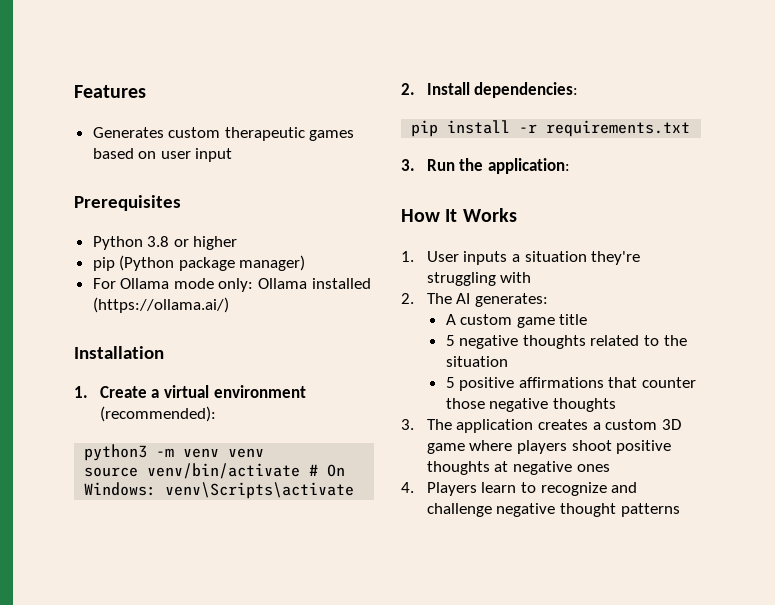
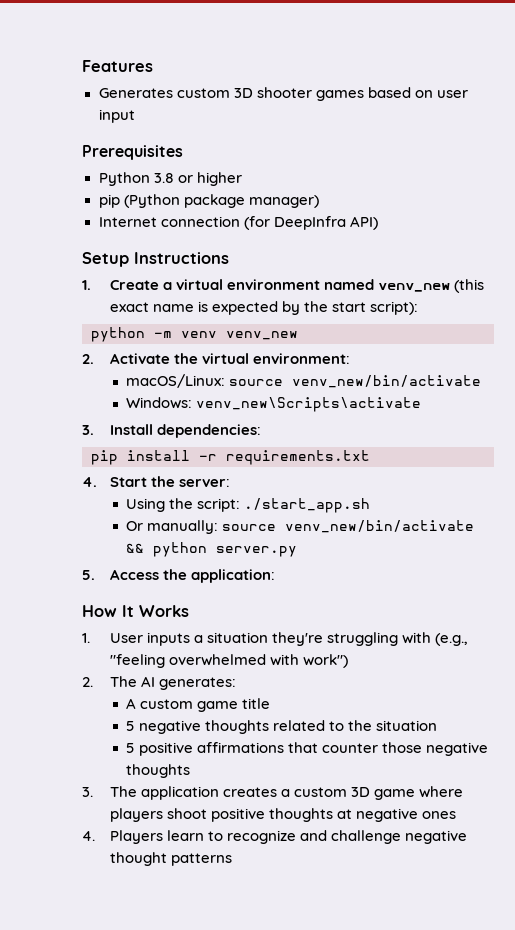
- Generates custom therapeutic games based on user input
+ Generates custom 3D shooter games based on user input
- For Ollama mode only: Ollama installed (https://ollama.ai/)
- Installation
+ Internet connection (for DeepInfra API)
+ Setup Instructions
- 1. Create a virtual environment (recommended):
- python3 -m venv venv
- source venv/bin/activate # On Windows: venv\Scripts\activate
- 2. Install dependencies:
+ 1. Create a virtual environment named venv_new (this exact name is expected by the start script):
+ python -m venv venv_new
+ 2. Activate the virtual environment:
+ macOS/Linux: source venv_new/bin/activate
+ Windows: venv_new\Scripts\activate
+ 3. Install dependencies:
- 3. Run the application:
+ 4. Start the server:
+ Using the script: ./start_app.sh
+ Or manually: source venv_new/bin/activate && python server.py
+ 5. Access the application:
- 1. User inputs a situation they're struggling with
+ 1. User inputs a situation they're struggling with (e.g., "feeling overwhelmed with work")

